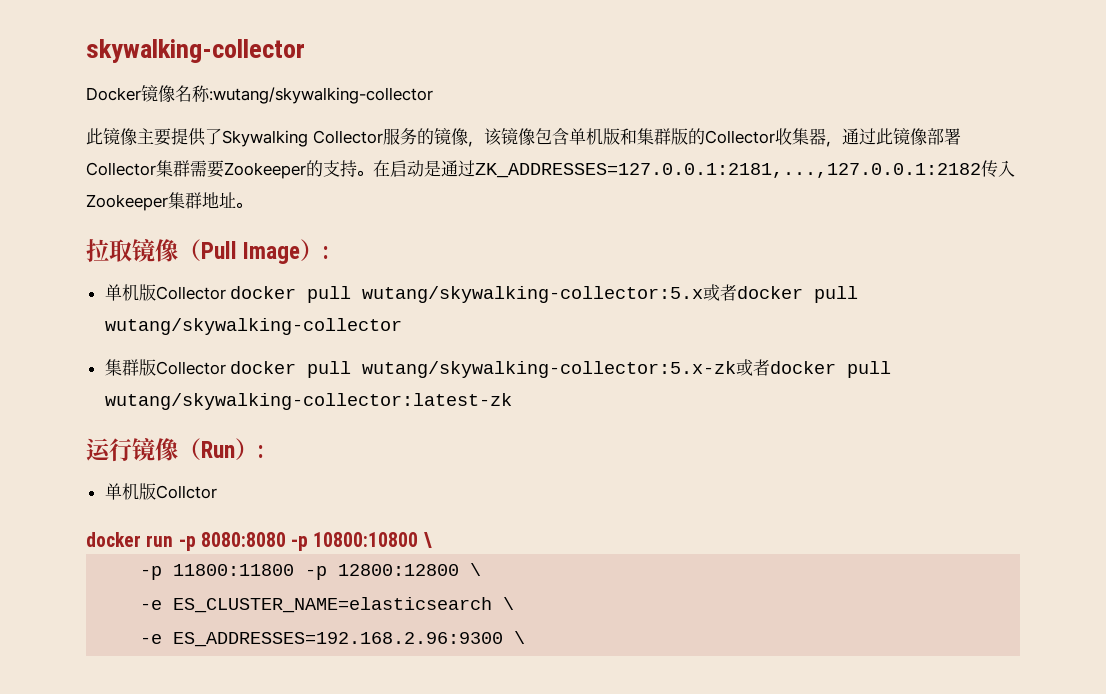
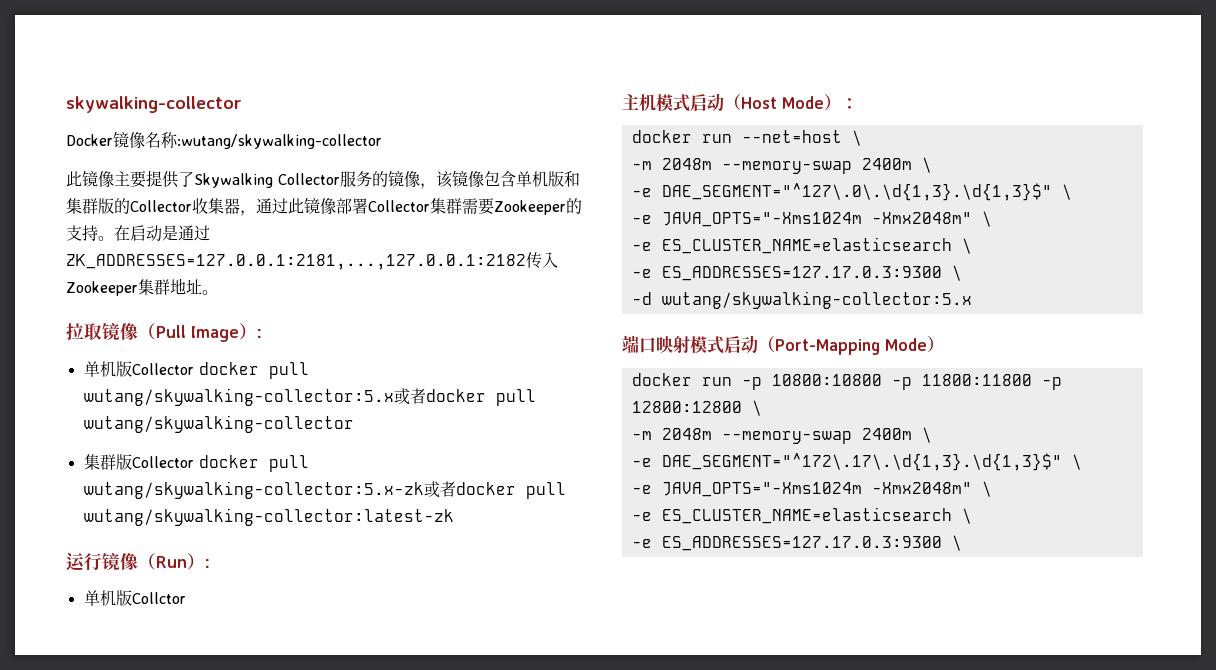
- docker run -p 8080:8080 -p 10800:10800 \
- -p 11800:11800 -p 12800:12800 \
+ 主机模式启动（Host Mode）：
+ docker run --net=host \
+ -m 2048m --memory-swap 2400m \
+ -e DAE_SEGMENT="^127\.0\.\d{1,3}.\d{1,3}$" \
+ -e JAVA_OPTS="-Xms1024m -Xmx2048m" \
  -e ES_CLUSTER_NAME=elasticsearch \
- -e ES_ADDRESSES=192.168.2.96:9300 \
+ -e ES_ADDRESSES=127.17.0.3:9300 \
+ -d wutang/skywalking-collector:5.x
+ 端口映射模式启动（Port-Mapping Mode）
+ docker run -p 10800:10800 -p 11800:11800 -p 12800:12800 \
+ -m 2048m --memory-swap 2400m \
+ -e DAE_SEGMENT="^172\.17\.\d{1,3}.\d{1,3}$" \
+ -e JAVA_OPTS="-Xms1024m -Xmx2048m" \
+ -e ES_CLUSTER_NAME=elasticsearch \
+ -e ES_ADDRESSES=127.17.0.3:9300 \

